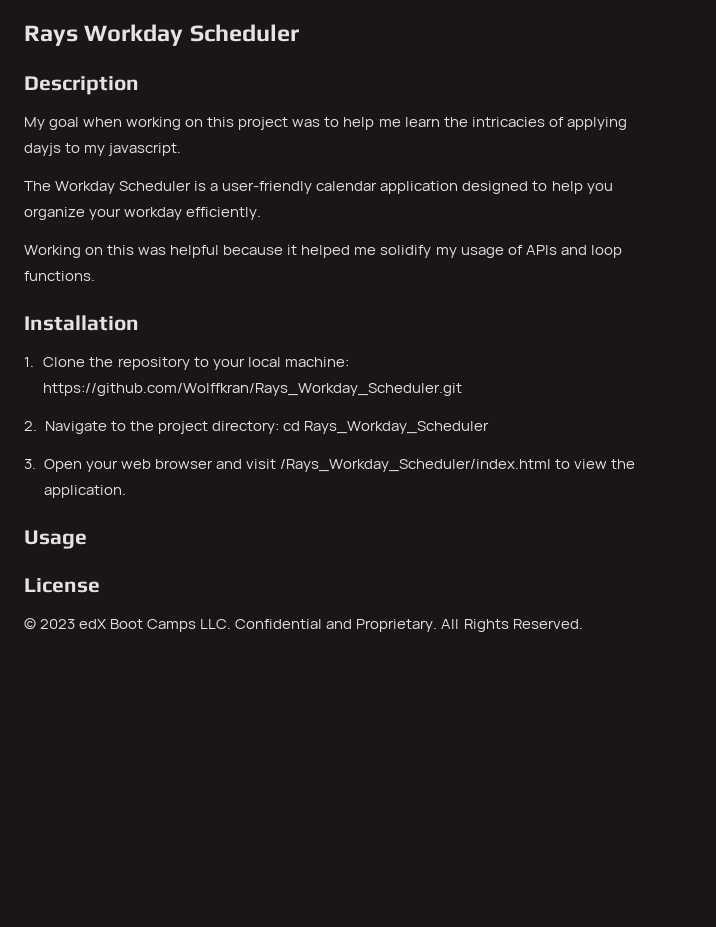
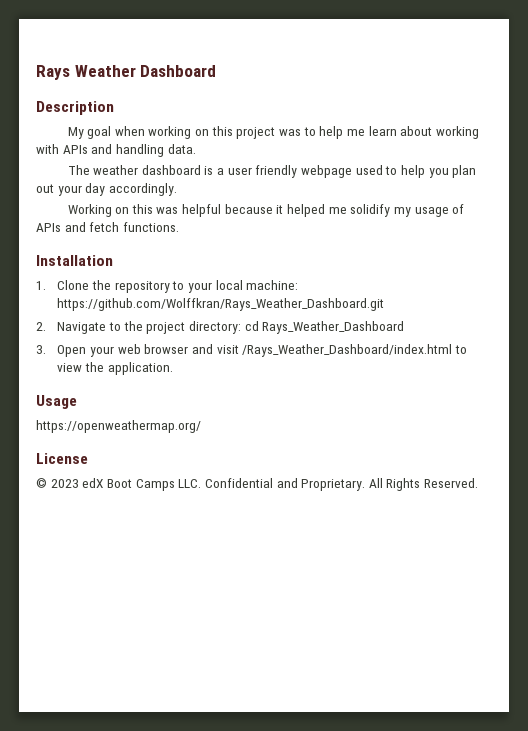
- Rays Workday Scheduler
+ Rays Weather Dashboard
- My goal when working on this project was to help me learn the intricacies of applying dayjs to my javascript.
- The Workday Scheduler is a user-friendly calendar application designed to help you organize your workday efficiently.
+ My goal when working on this project was to help me learn about working with APIs and handling data.
+ The weather dashboard is a user friendly webpage used to help you plan out your day accordingly.
- Working on this was helpful because it helped me solidify my usage of APIs and loop functions.
+ Working on this was helpful because it helped me solidify my usage of APIs and fetch functions.
- 1. Clone the repository to your local machine: https://github.com/Wolffkran/Rays_Workday_Scheduler.git
+ 1. Clone the repository to your local machine: https://github.com/Wolffkran/Rays_Weather_Dashboard.git
- 2. Navigate to the project directory: cd Rays_Workday_Scheduler
+ 2. Navigate to the project directory: cd Rays_Weather_Dashboard
- 3. Open your web browser and visit /Rays_Workday_Scheduler/index.html to view the application.
+ 3. Open your web browser and visit /Rays_Weather_Dashboard/index.html to view the application.
+ https://openweathermap.org/

